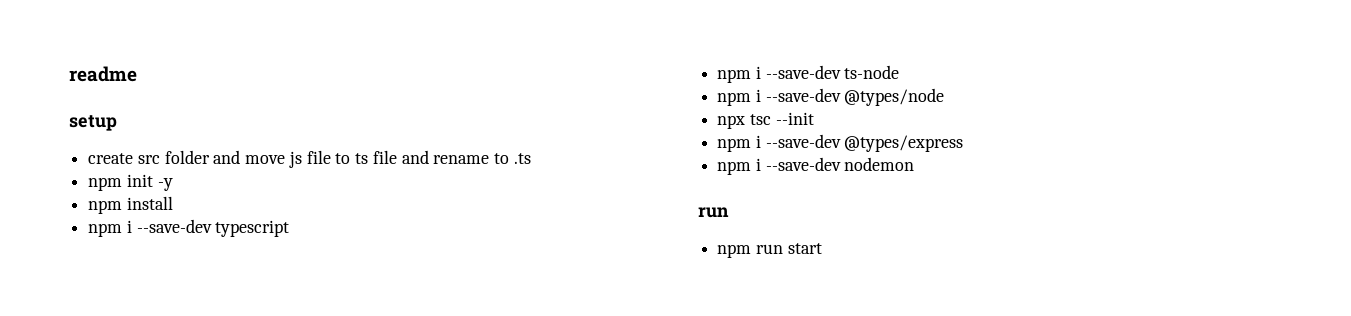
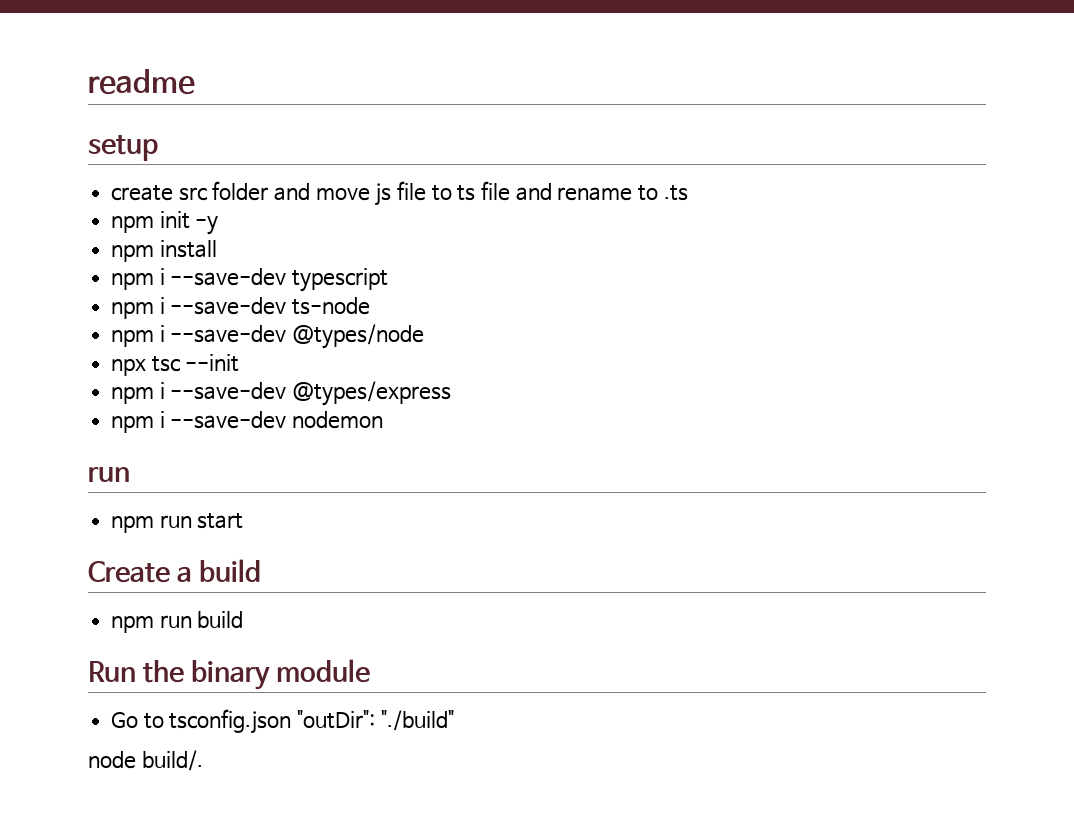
+ Create a build
+ npm run build
+ Run the binary module
+ Go to tsconfig.json "outDir": "./build"
+ node build/.

